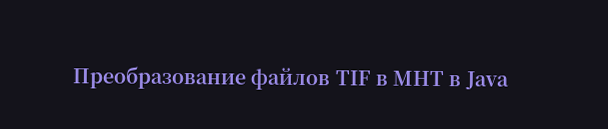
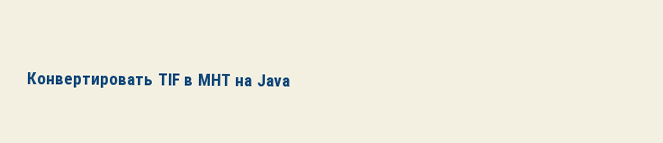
- Преобразование файлов TIF в MHT в Java
+ Конвертировать TIF в MHT на Java

